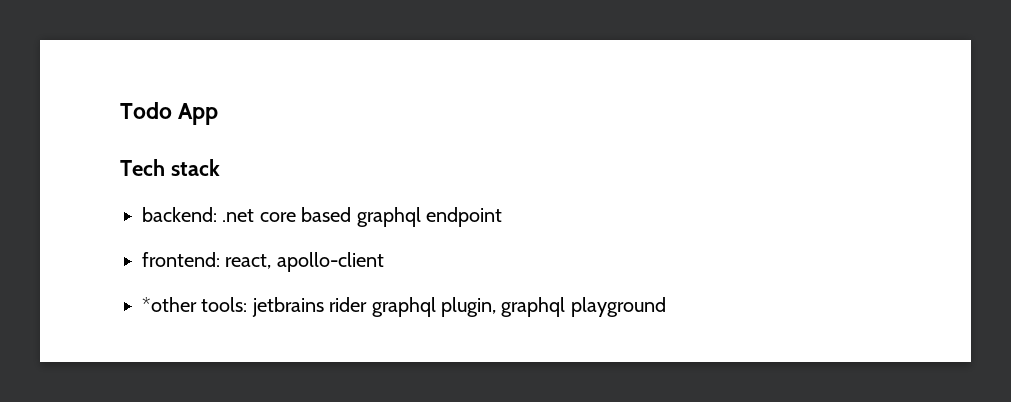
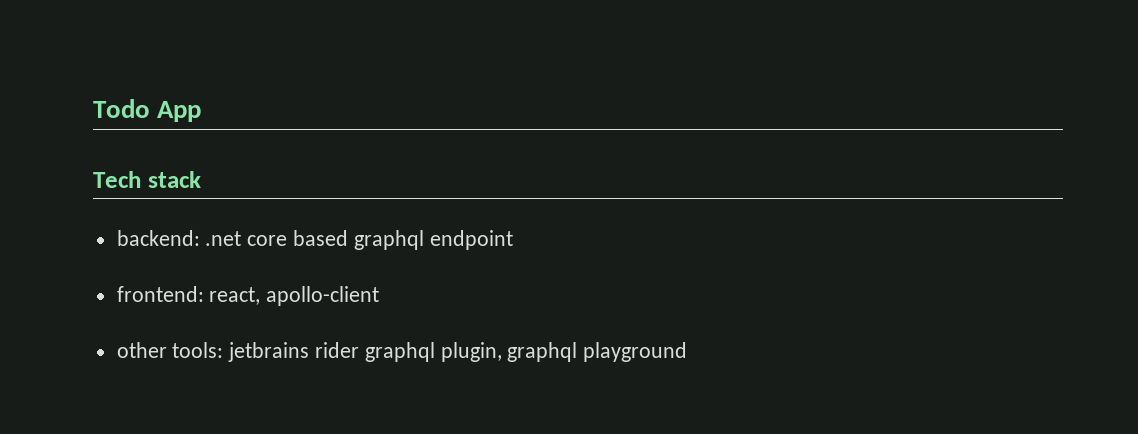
- *other tools: jetbrains rider graphql plugin, graphql playground
+ other tools: jetbrains rider graphql plugin, graphql playground

